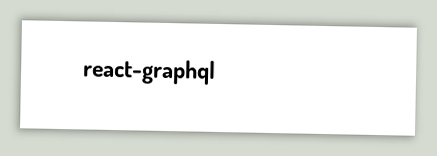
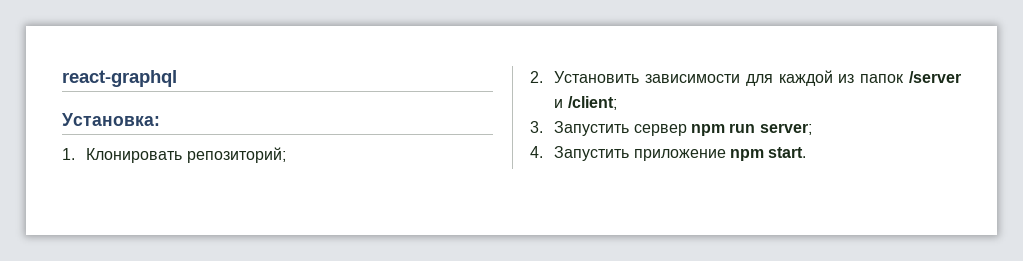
+ Установка:
+ 1. Клонировать репозиторий;
+ 2. Установить зависимости для каждой из папок /server и /client;
+ 3. Запустить сервер npm run server;
+ 4. Запустить приложение npm start.

